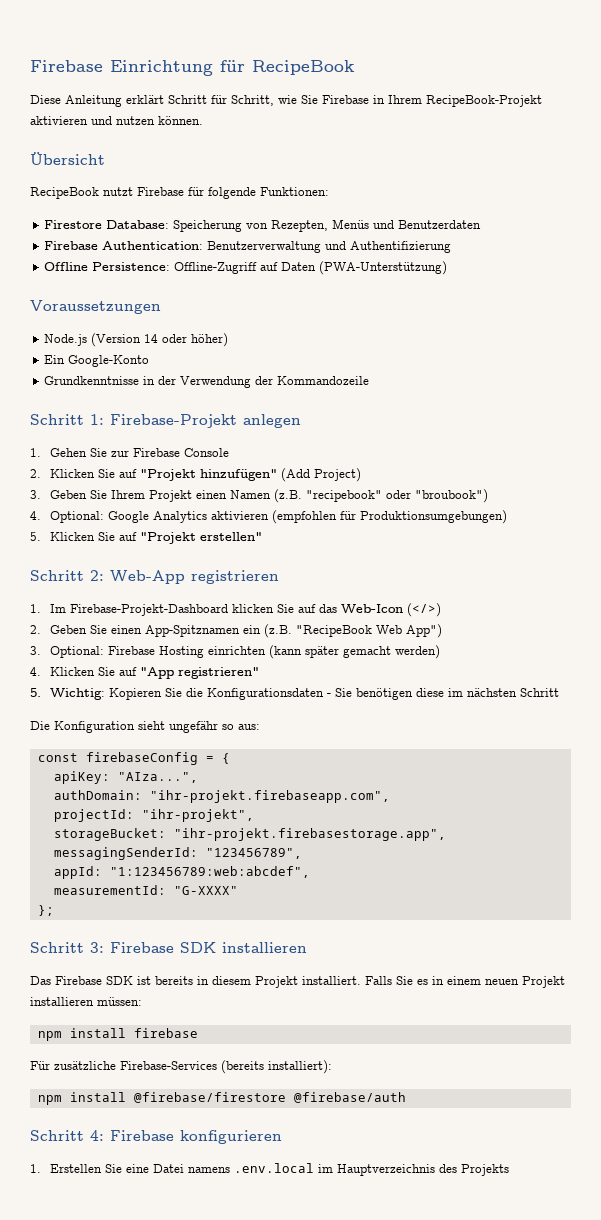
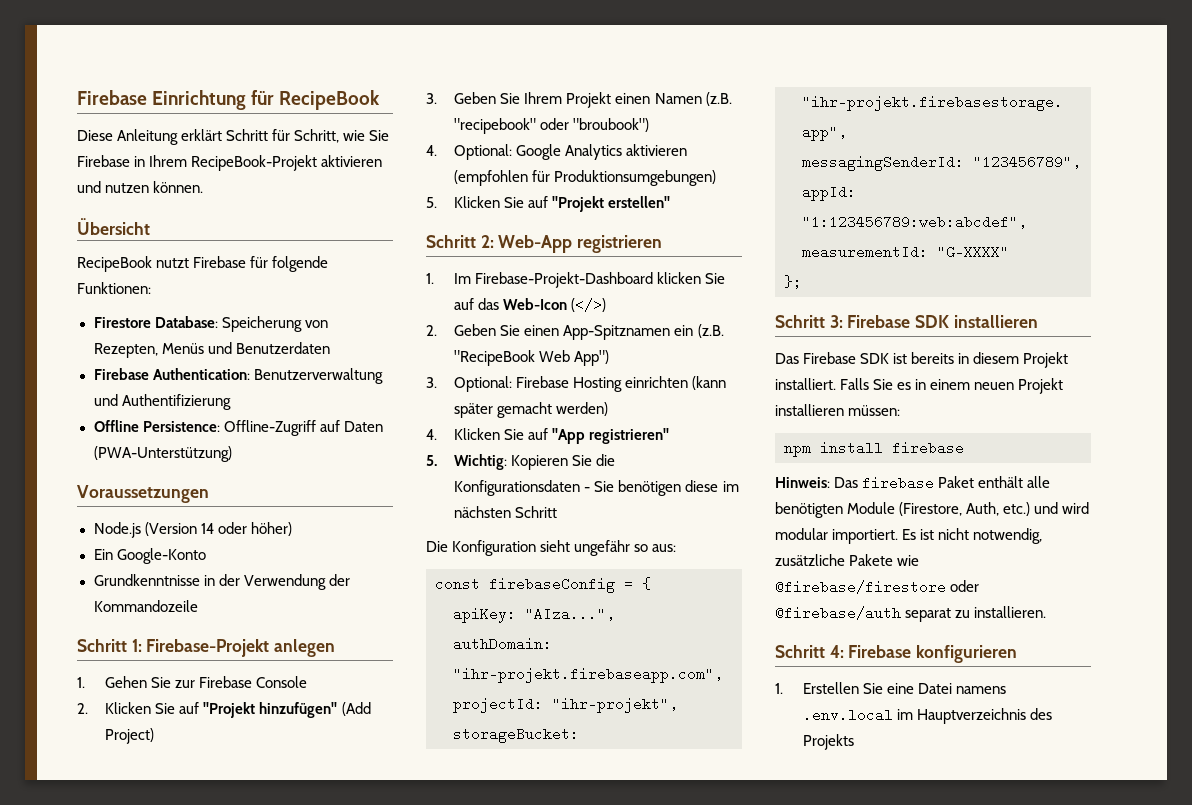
- Für zusätzliche Firebase-Services (bereits installiert):
- npm install @firebase/firestore @firebase/auth
+ Hinweis: Das firebase Paket enthält alle benötigten Module (Firestore, Auth, etc.) und wird modular importiert. Es ist nicht notwendig, zusätzliche Pakete wie @firebase/firestore oder @firebase/auth separat zu installieren.

